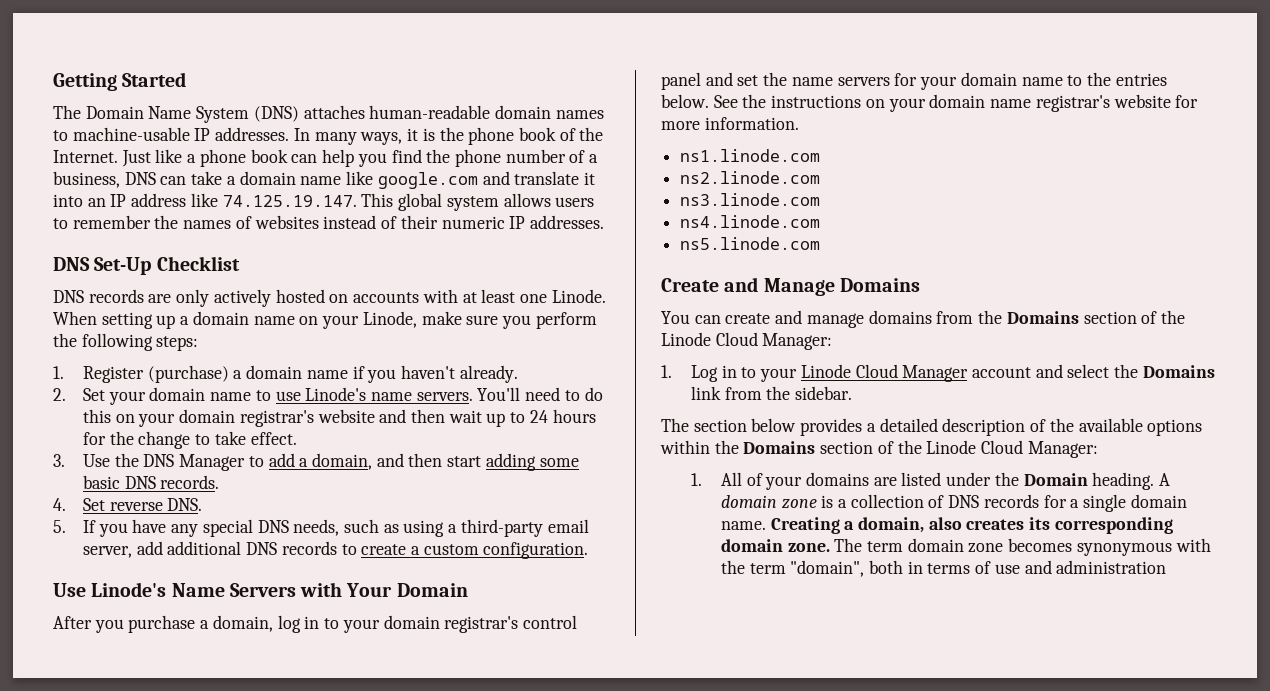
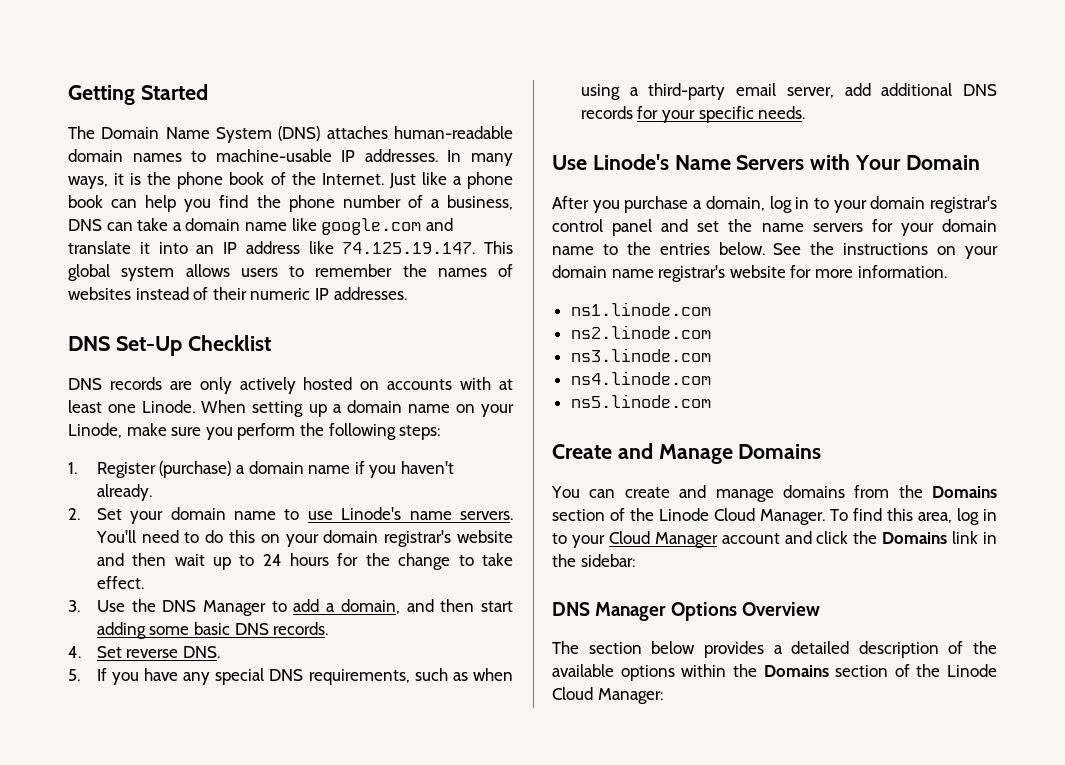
- 5. If you have any special DNS needs, such as using a third-party email server, add additional DNS records to create a custom configuration.
+ 5. If you have any special DNS requirements, such as when using a third-party email server, add additional DNS records for your specific needs.
- You can create and manage domains from the Domains section of the Linode Cloud Manager:
- 1. Log in to your Linode Cloud Manager account and select the Domains link from the sidebar.
+ You can create and manage domains from the Domains section of the Linode Cloud Manager. To find this area, log in to your Cloud Manager account and click the Domains link in the sidebar:
+ DNS Manager Options Overview
- 1. All of your domains are listed under the Domain heading. A domain zone is a collection of DNS records for a single domain name. Creating a domain, also creates its corresponding domain zone. The term domain zone becomes synonymous with the term "domain", both in terms of use and administration

